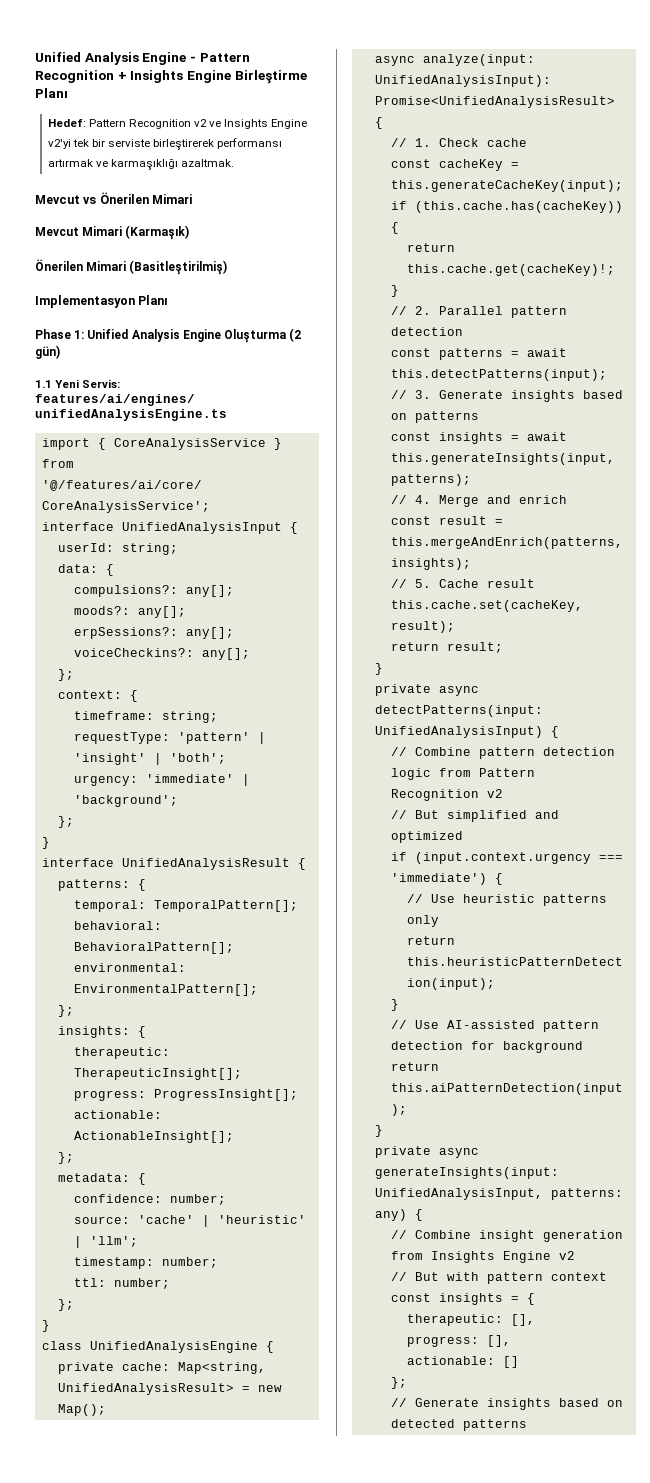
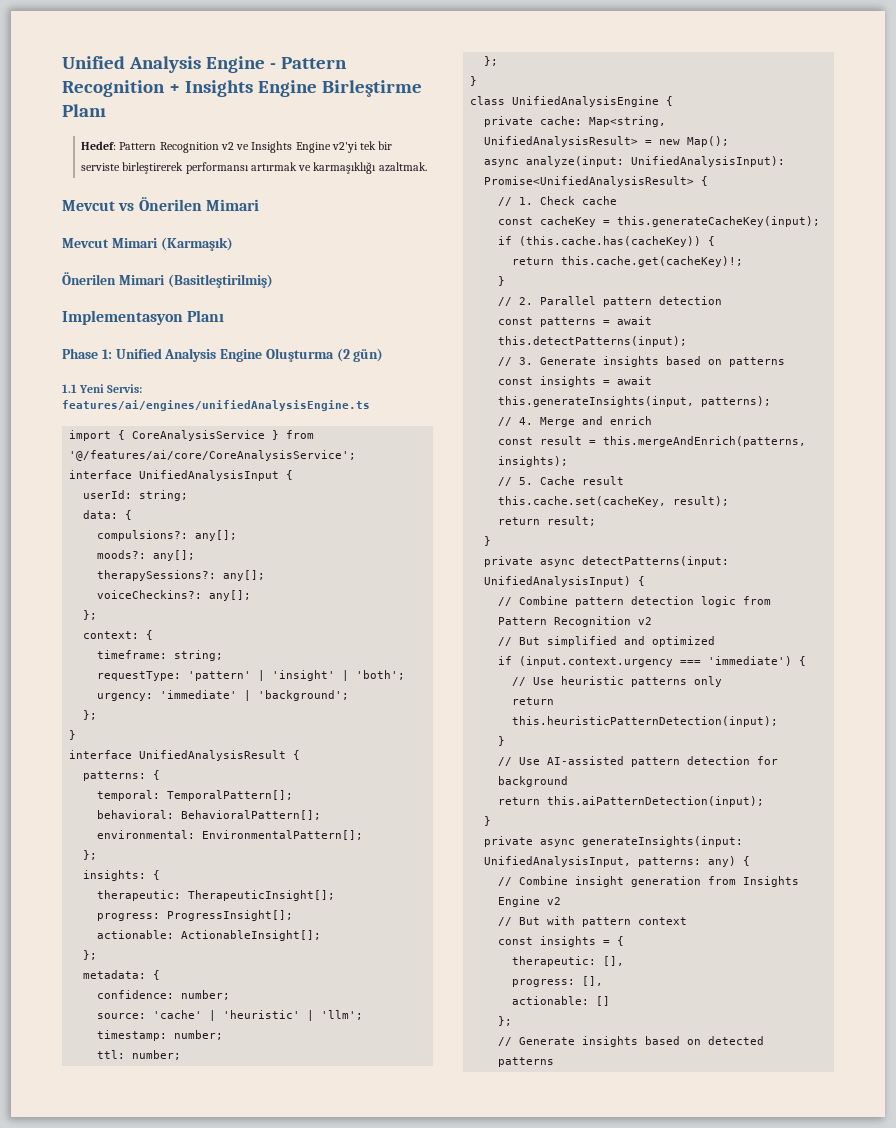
- erpSessions?: any[];
+ therapySessions?: any[];

